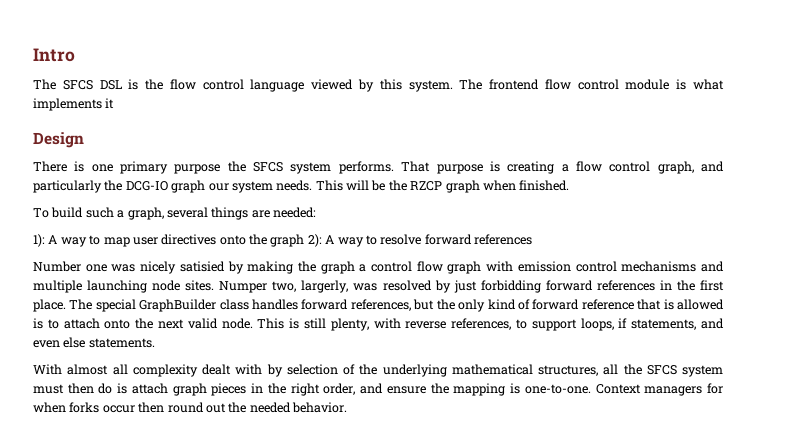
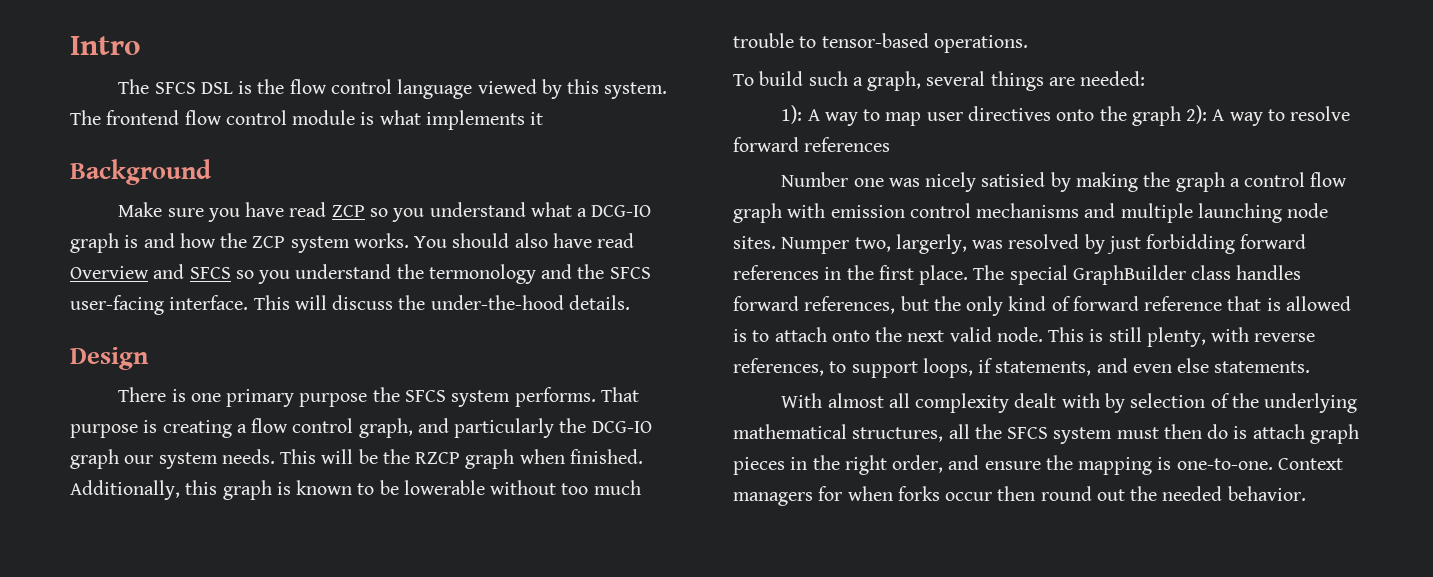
+ Background
+ Make sure you have read ZCP so you understand what a DCG-IO graph is and how the ZCP system works. You should also have read Overview and SFCS so you understand the termonology and the SFCS user-facing interface. This will discuss the under-the-hood details.
+ Additionally, this graph is known to be lowerable without too much trouble to tensor-based operations.

